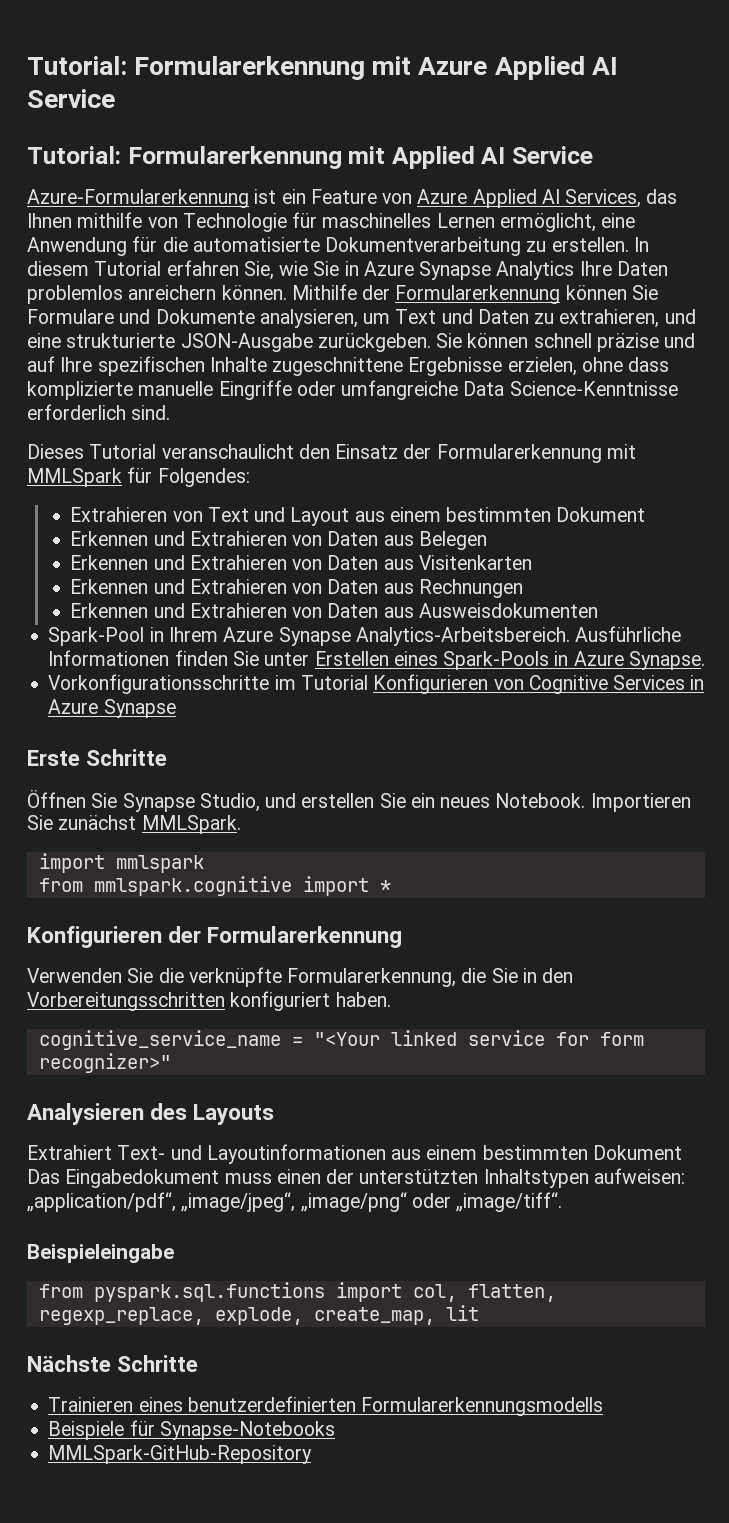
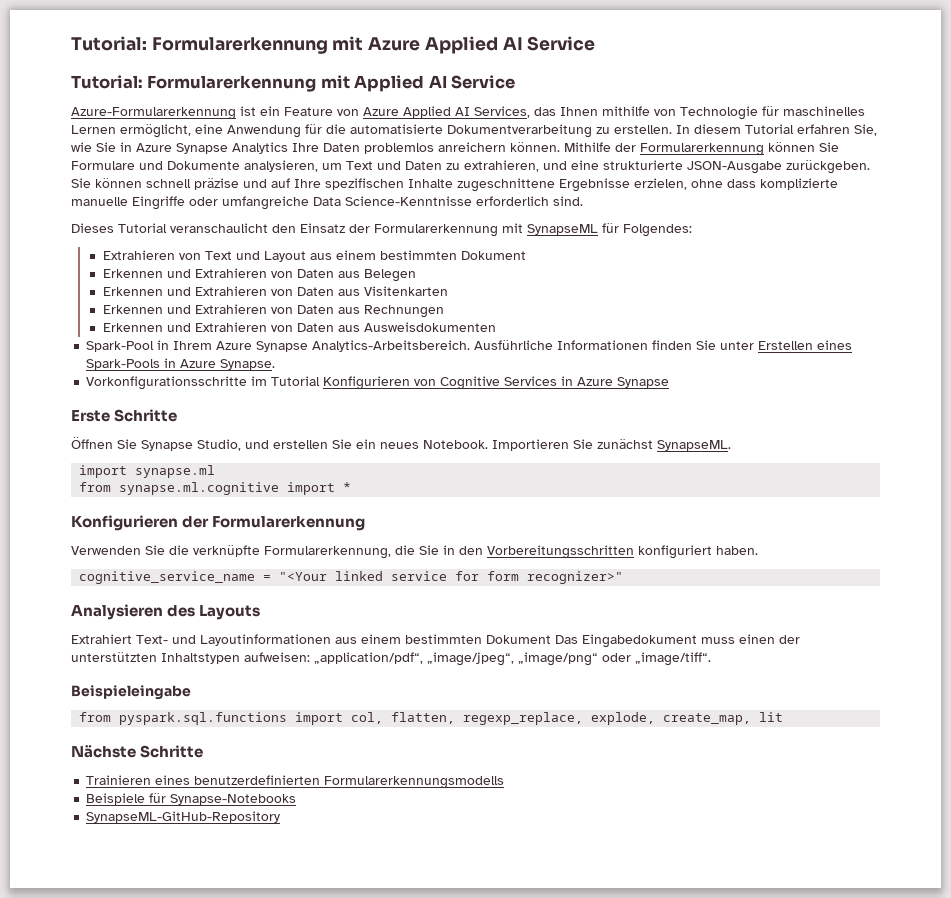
- Dieses Tutorial veranschaulicht den Einsatz der Formularerkennung mit MMLSpark für Folgendes:
+ Dieses Tutorial veranschaulicht den Einsatz der Formularerkennung mit SynapseML für Folgendes:
- Importieren Sie zunächst MMLSpark.
- import mmlspark
- from mmlspark.cognitive import *
+ Importieren Sie zunächst SynapseML.
+ import synapse.ml
+ from synapse.ml.cognitive import *
- MMLSpark-GitHub-Repository
+ SynapseML-GitHub-Repository

